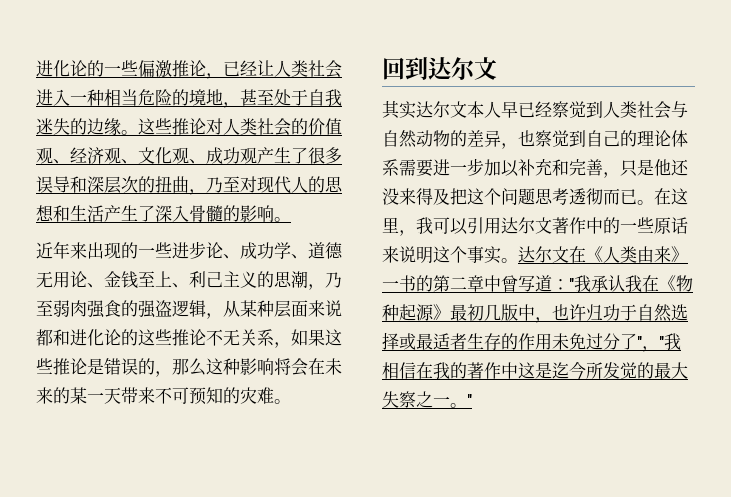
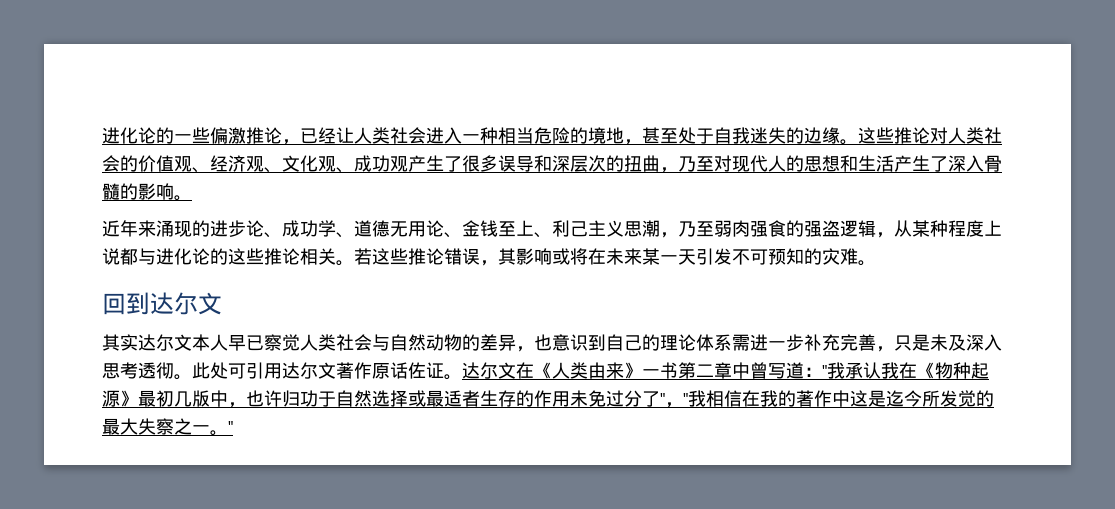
- 近年来出现的一些进步论、成功学、道德无用论、金钱至上、利己主义的思潮，乃至弱肉强食的强盗逻辑，从某种层面来说都和进化论的这些推论不无关系，如果这些推论是错误的，那么这种影响将会在未来的某一天带来不可预知的灾难。
+ 近年来涌现的进步论、成功学、道德无用论、金钱至上、利己主义思潮，乃至弱肉强食的强盗逻辑，从某种程度上说都与进化论的这些推论相关。若这些推论错误，其影响或将在未来某一天引发不可预知的灾难。
- 其实达尔文本人早已经察觉到人类社会与自然动物的差异，也察觉到自己的理论体系需要进一步加以补充和完善，只是他还没来得及把这个问题思考透彻而已。在这里，我可以引用达尔文著作中的一些原话来说明这个事实。
+ 其实达尔文本人早已察觉人类社会与自然动物的差异，也意识到自己的理论体系需进一步补充完善，只是未及深入思考透彻。此处可引用达尔文著作原话佐证。
- 达尔文在《人类由来》一书的第二章中曾写道："我承认我在《物种起源》最初几版中，也许归功于自然选择或最适者生存的作用未免过分了"，"我相信在我的著作中这是迄今所发觉的最大失察之一。
+ 达尔文在《人类由来》一书第二章中曾写道："我承认我在《物种起源》最初几版中，也许归功于自然选择或最适者生存的作用未免过分了"，"我相信在我的著作中这是迄今所发觉的最大失察之一。

